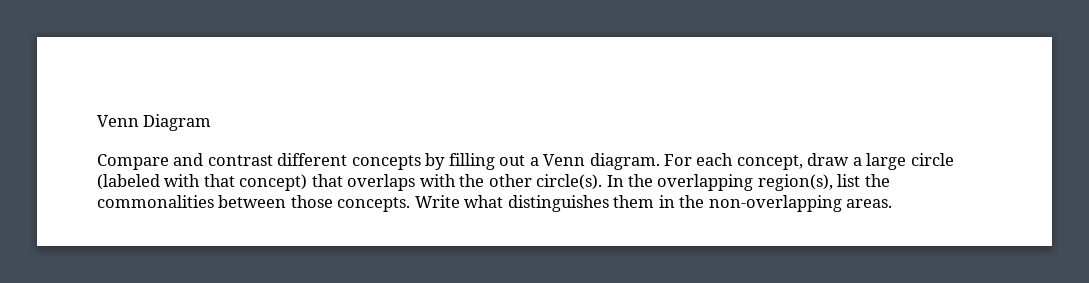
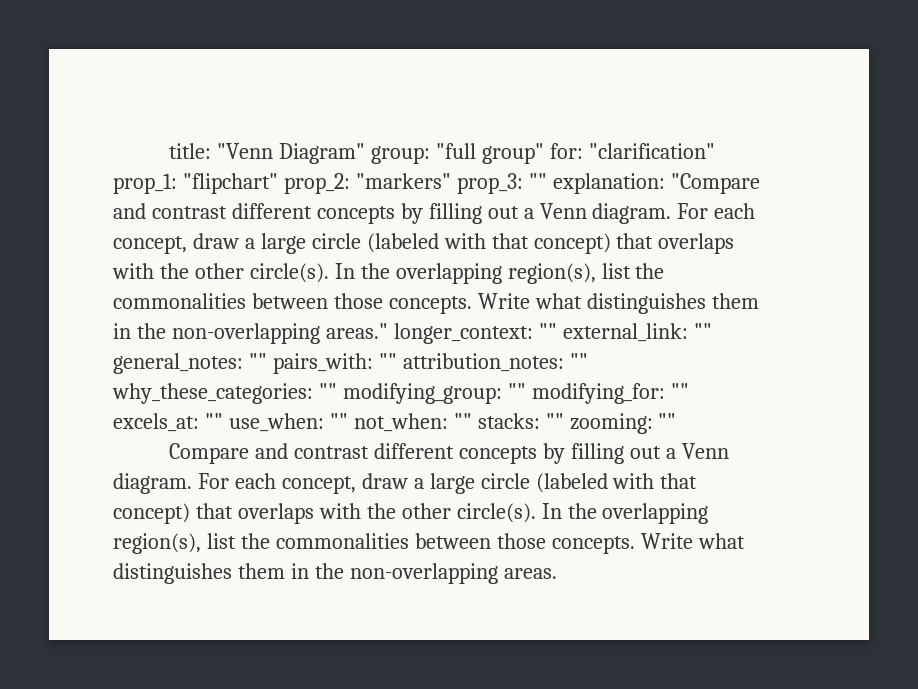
- Venn Diagram
+ title: "Venn Diagram" group: "full group" for: "clarification" prop_1: "flipchart" prop_2: "markers" prop_3: "" explanation: "Compare and contrast different concepts by filling out a Venn diagram. For each concept, draw a large circle (labeled with that concept) that overlaps with the other circle(s). In the overlapping region(s), list the commonalities between those concepts. Write what distinguishes them in the non-overlapping areas." longer_context: "" external_link: "" general_notes: "" pairs_with: "" attribution_notes: "" why_these_categories: "" modifying_group: "" modifying_for: "" excels_at: "" use_when: "" not_when: "" stacks: "" zooming: ""

